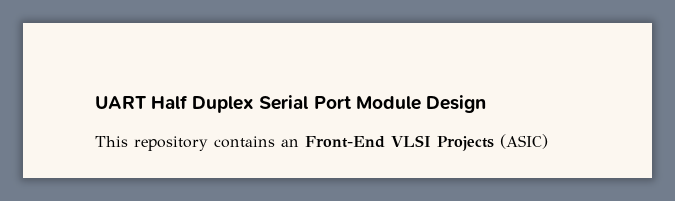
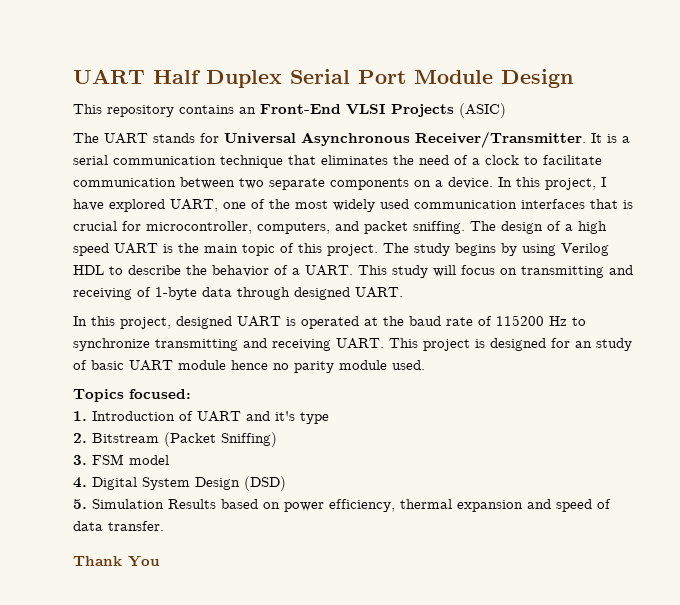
+ The UART stands for Universal Asynchronous Receiver/Transmitter. It is a serial communication technique that eliminates the need of a clock to facilitate communication between two separate components on a device. In this project, I have explored UART, one of the most widely used communication interfaces that is crucial for microcontroller, computers, and packet sniffing. The design of a high speed UART is the main topic of this project. The study begins by using Verilog HDL to describe the behavior of a UART. This study will focus on transmitting and receiving of 1-byte data through designed UART.
+ In this project, designed UART is operated at the baud rate of 115200 Hz to synchronize transmitting and receiving UART. This project is designed for an study of basic UART module hence no parity module used.
+ Topics focused:
+ 1. Introduction of UART and it's type
+ 2. Bitstream (Packet Sniffing)
+ 3. FSM model
+ 4. Digital System Design (DSD)
+ 5. Simulation Results based on power efficiency, thermal expansion and speed of data transfer.
+ Thank You

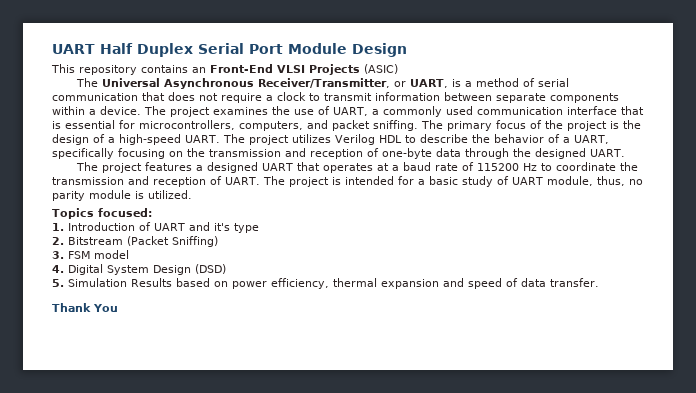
- The UART stands for Universal Asynchronous Receiver/Transmitter. It is a serial communication technique that eliminates the need of a clock to facilitate communication between two separate components on a device.
+ The Universal Asynchronous Receiver/Transmitter, or UART, is a method of serial communication that does not require a clock to transmit information between separate components within a device.
- In this project, I have explored UART, one of the most widely used communication interfaces that is crucial for microcontroller, computers, and packet sniffing.
+ The project examines the use of UART, a commonly used communication interface that is essential for microcontrollers, computers, and packet sniffing.
- The design of a high speed UART is the main topic of this project. The study begins by using Verilog HDL to describe the behavior of a UART. This study will focus on transmitting and receiving of 1-byte data through designed UART.
+ The primary focus of the project is the design of a high-speed UART. The project utilizes Verilog HDL to describe the behavior of a UART, specifically focusing on the transmission and reception of one-byte data through the designed UART.
- In this project, designed UART is operated at the baud rate of 115200 Hz to synchronize transmitting and receiving UART. This project is designed for an study of basic UART module hence no parity module used.
+ The project features a designed UART that operates at a baud rate of 115200 Hz to coordinate the transmission and reception of UART. The project is intended for a basic study of UART module, thus, no parity module is utilized.

